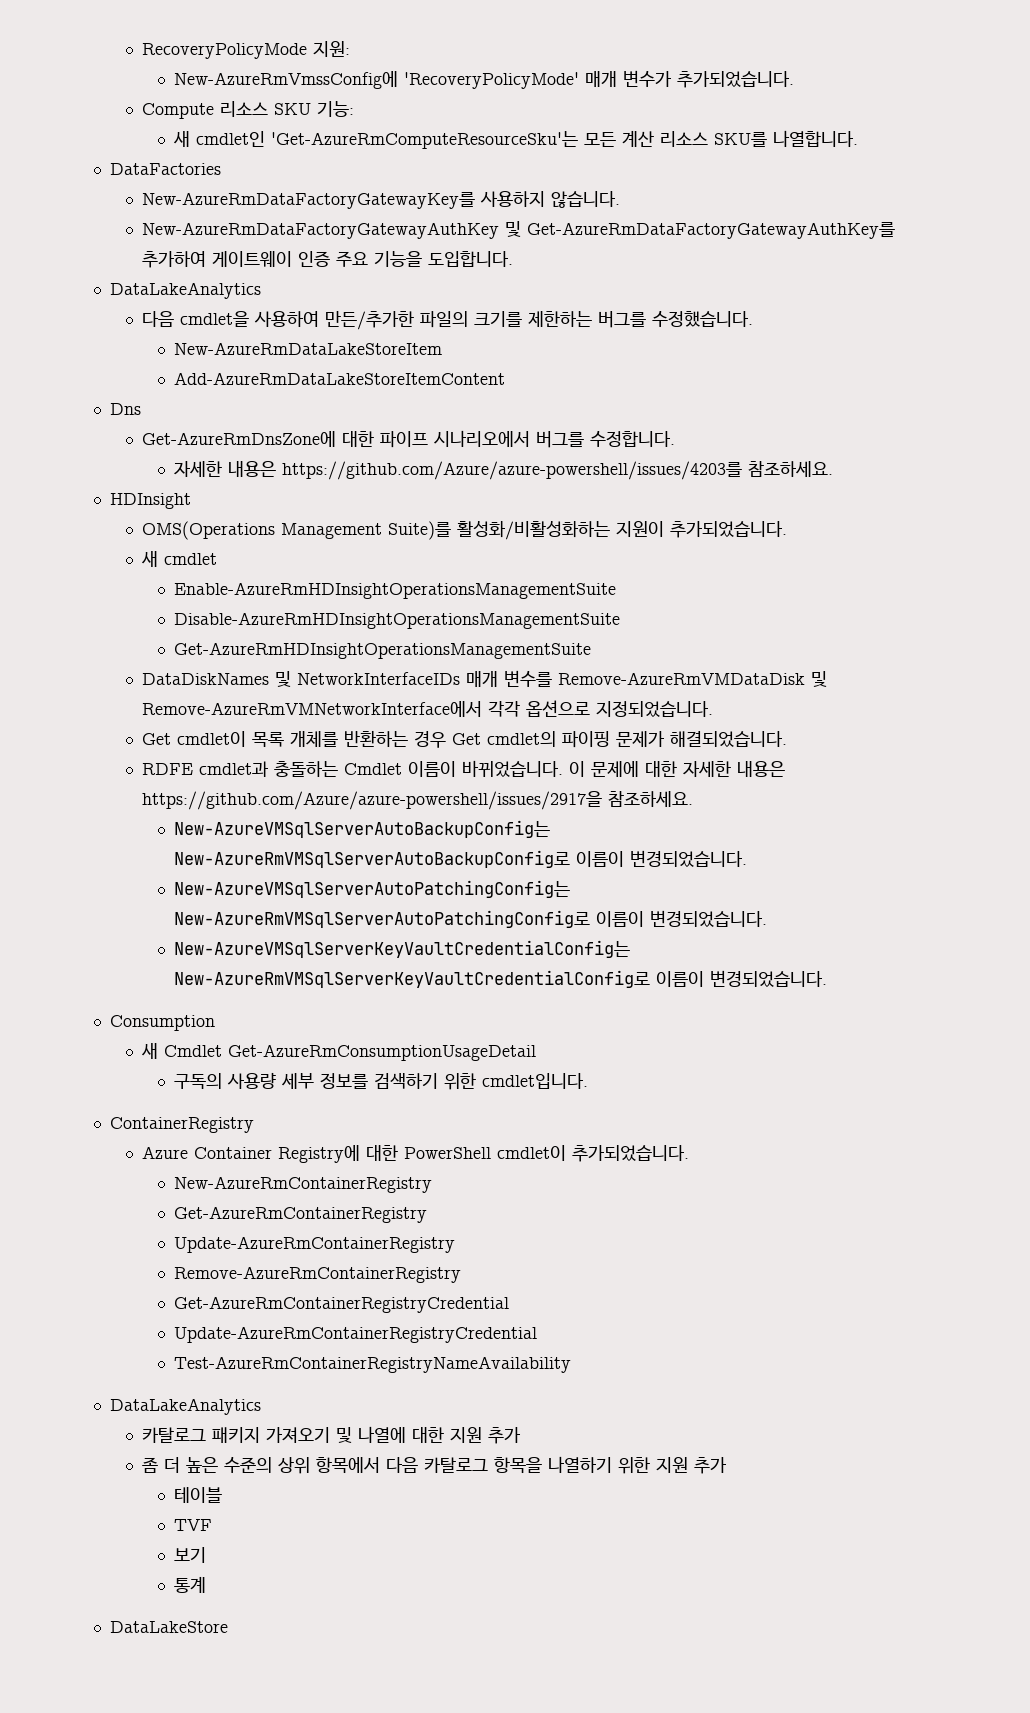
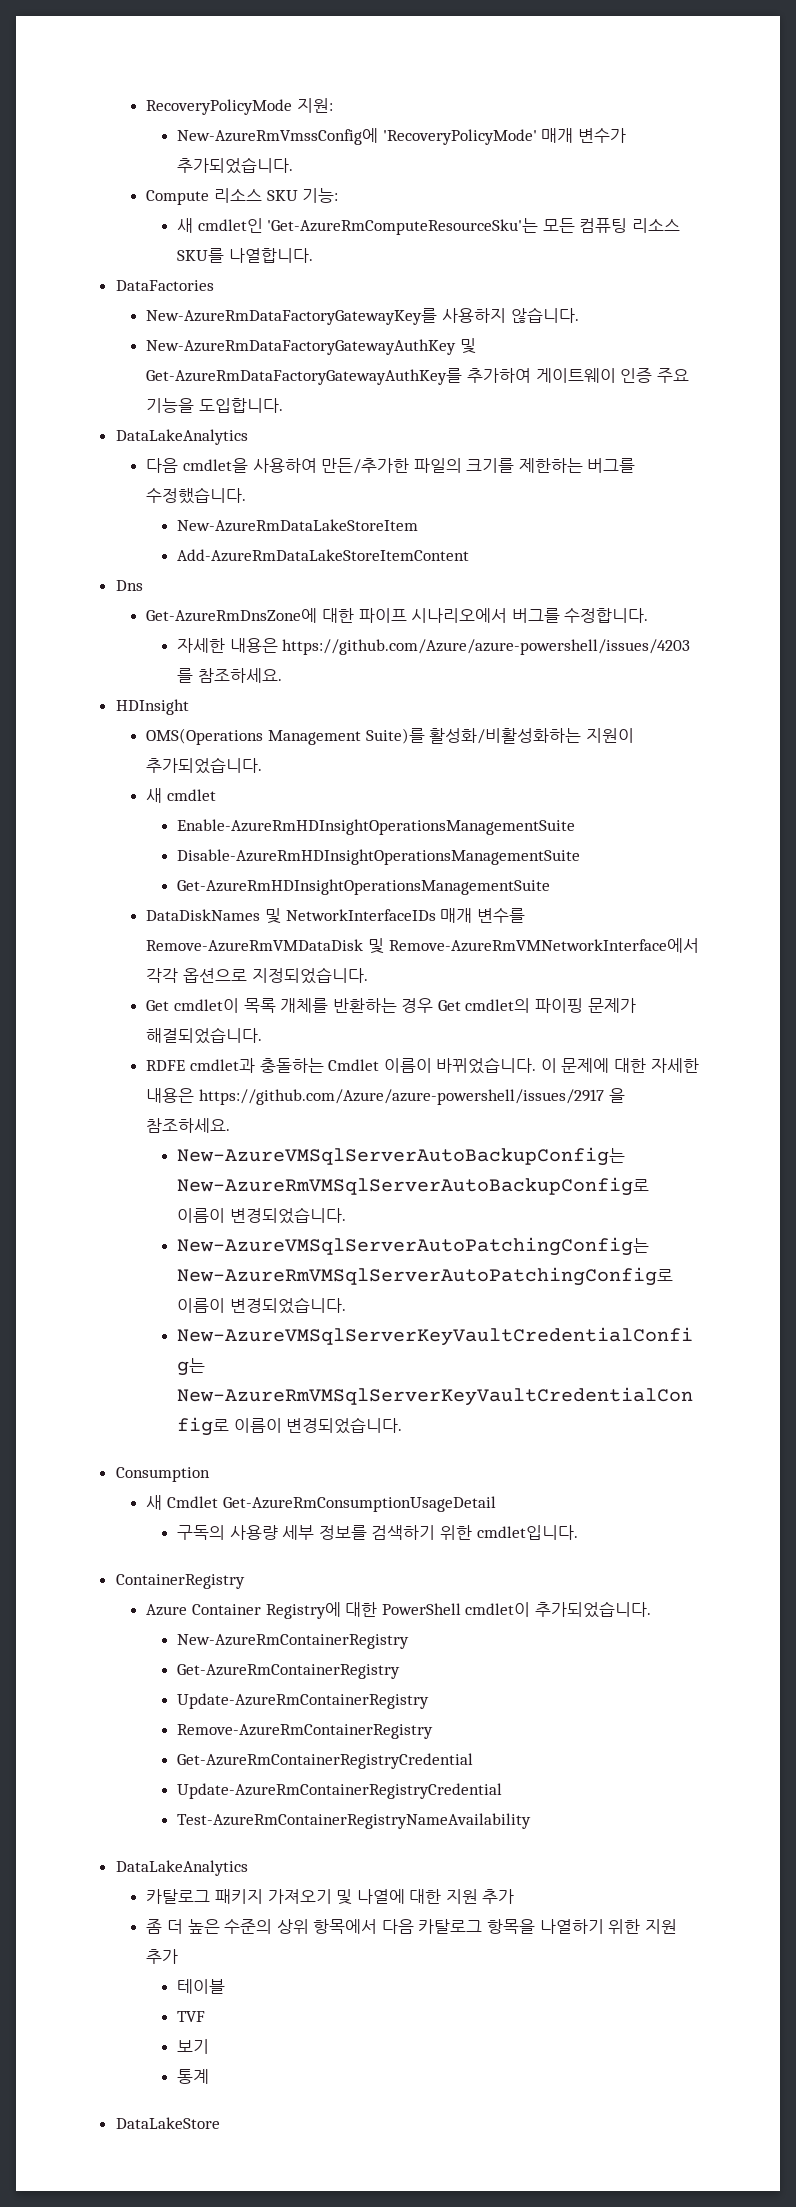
- 새 cmdlet인 'Get-AzureRmComputeResourceSku'는 모든 계산 리소스 SKU를 나열합니다.
+ 새 cmdlet인 'Get-AzureRmComputeResourceSku'는 모든 컴퓨팅 리소스 SKU를 나열합니다.
- 자세한 내용은 https://github.com/Azure/azure-powershell/issues/4203를 참조하세요.
+ 자세한 내용은 https://github.com/Azure/azure-powershell/issues/4203 를 참조하세요.
- 이 문제에 대한 자세한 내용은 https://github.com/Azure/azure-powershell/issues/2917을 참조하세요.
+ 이 문제에 대한 자세한 내용은 https://github.com/Azure/azure-powershell/issues/2917 을 참조하세요.

